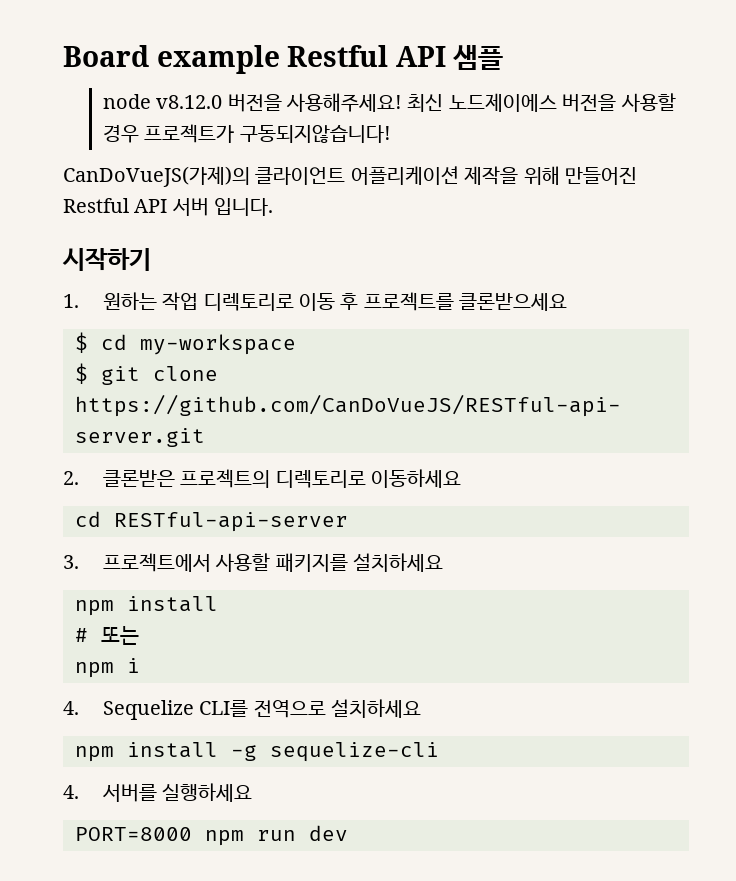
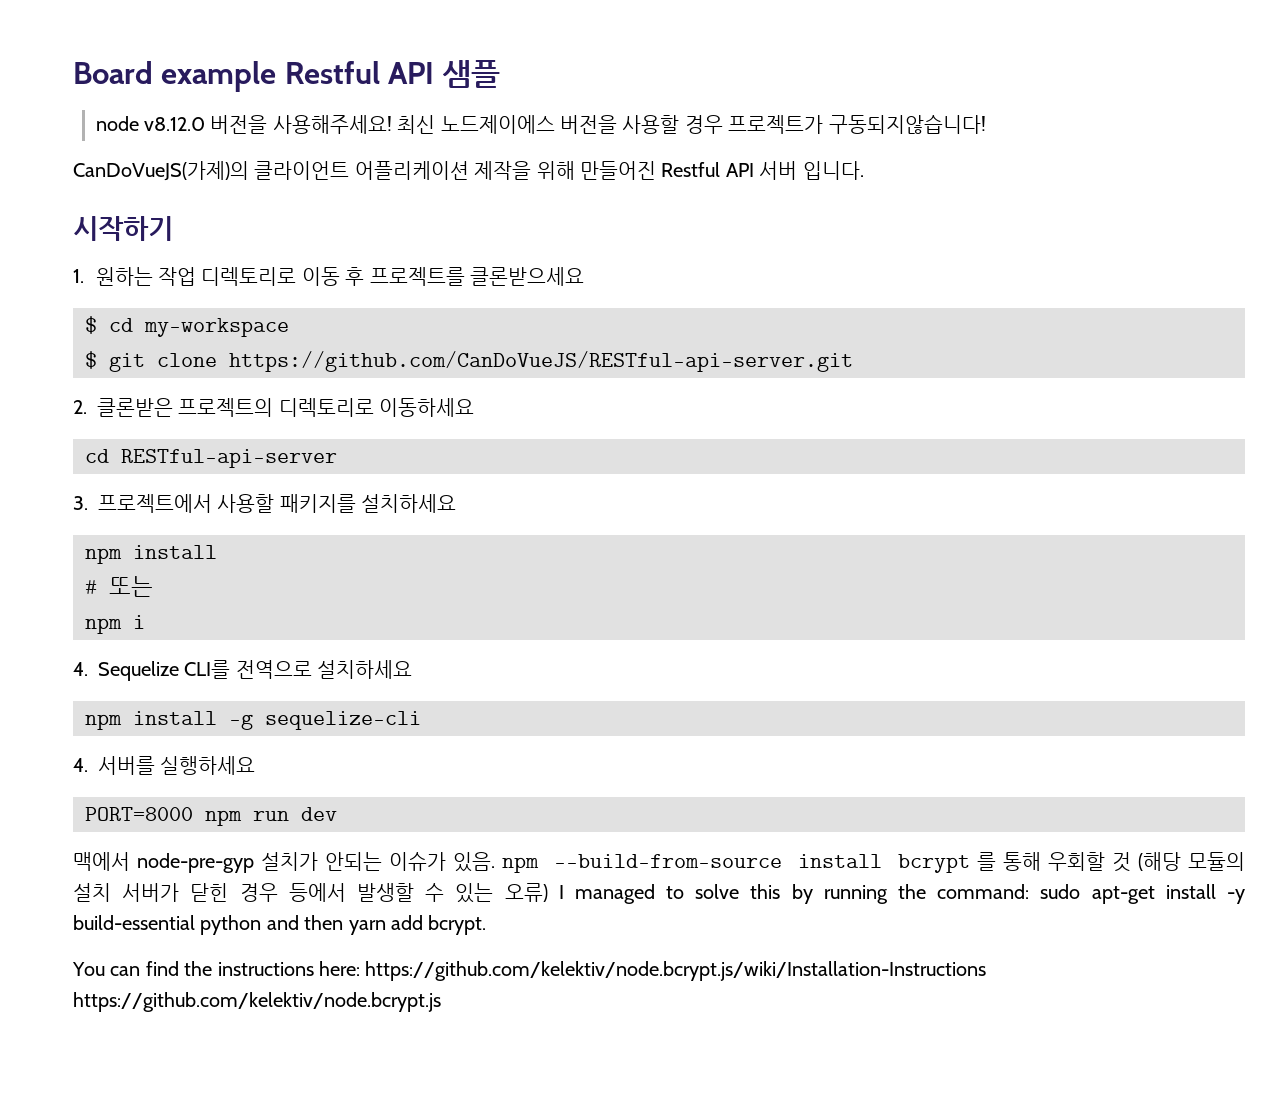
+ 맥에서 node-pre-gyp 설치가 안되는 이슈가 있음. npm --build-from-source install bcrypt 를 통해 우회할 것 (해당 모듈의 설치 서버가 닫힌 경우 등에서 발생할 수 있는 오류) I managed to solve this by running the command: sudo apt-get install -y build-essential python and then yarn add bcrypt.
+ You can find the instructions here: https://github.com/kelektiv/node.bcrypt.js/wiki/Installation-Instructions https://github.com/kelektiv/node.bcrypt.js

